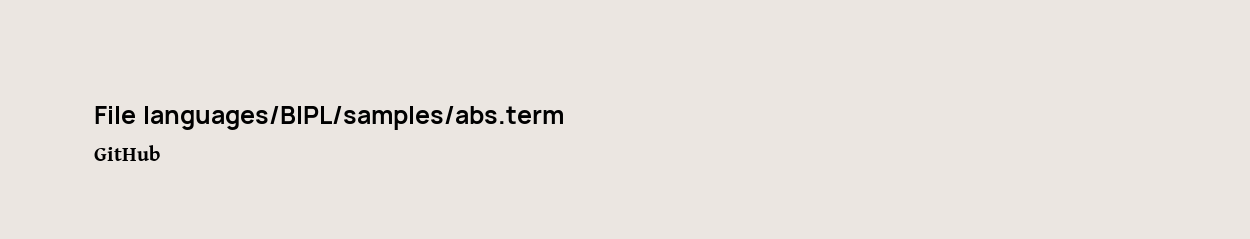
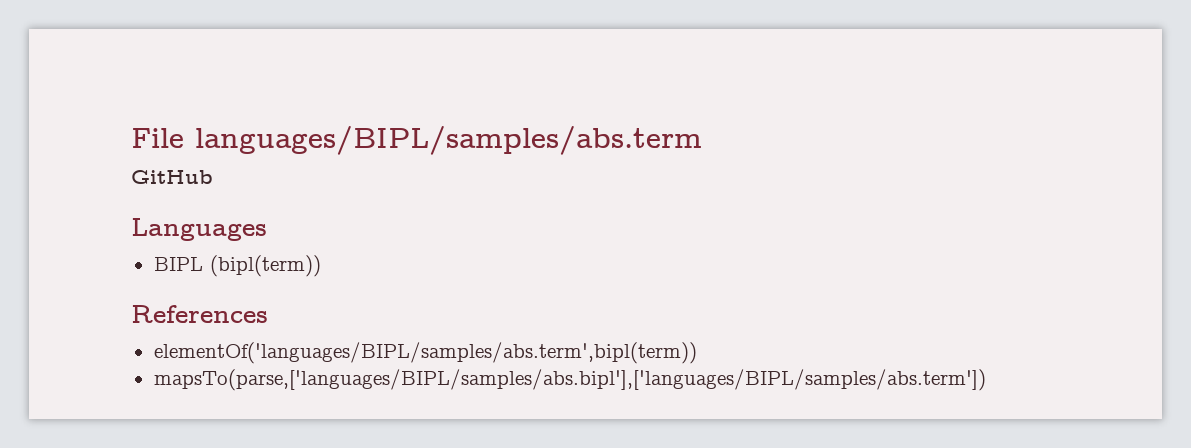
+ Languages
+ BIPL (bipl(term))
+ References
+ elementOf('languages/BIPL/samples/abs.term',bipl(term))
+ mapsTo(parse,['languages/BIPL/samples/abs.bipl'],['languages/BIPL/samples/abs.term'])

